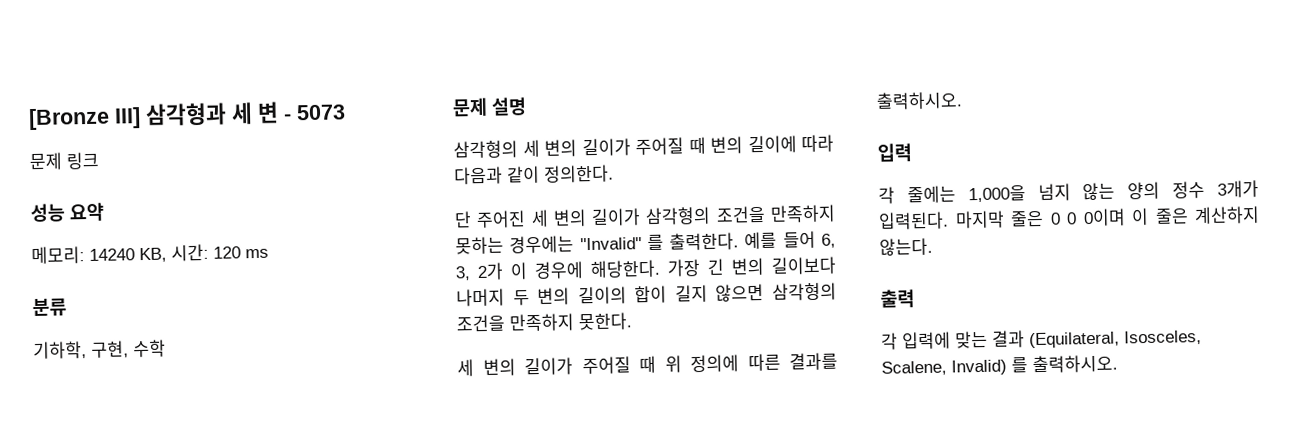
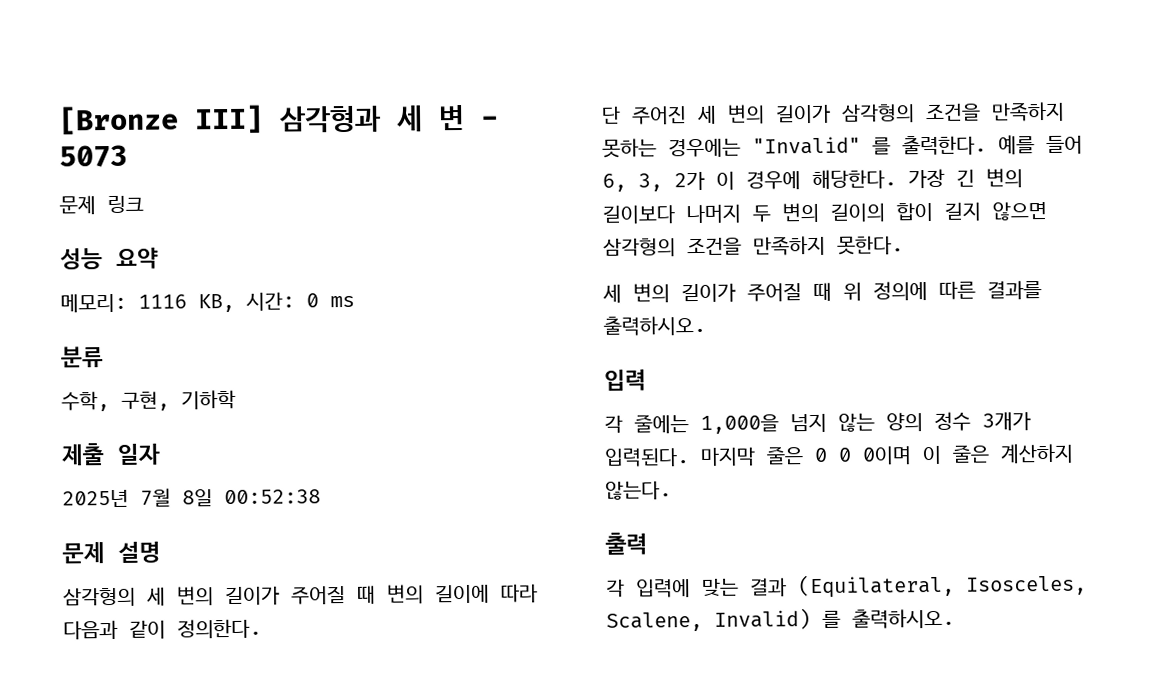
- 메모리: 14240 KB, 시간: 120 ms
+ 메모리: 1116 KB, 시간: 0 ms
- 기하학, 구현, 수학
+ 수학, 구현, 기하학
+ 제출 일자
+ 2025년 7월 8일 00:52:38

